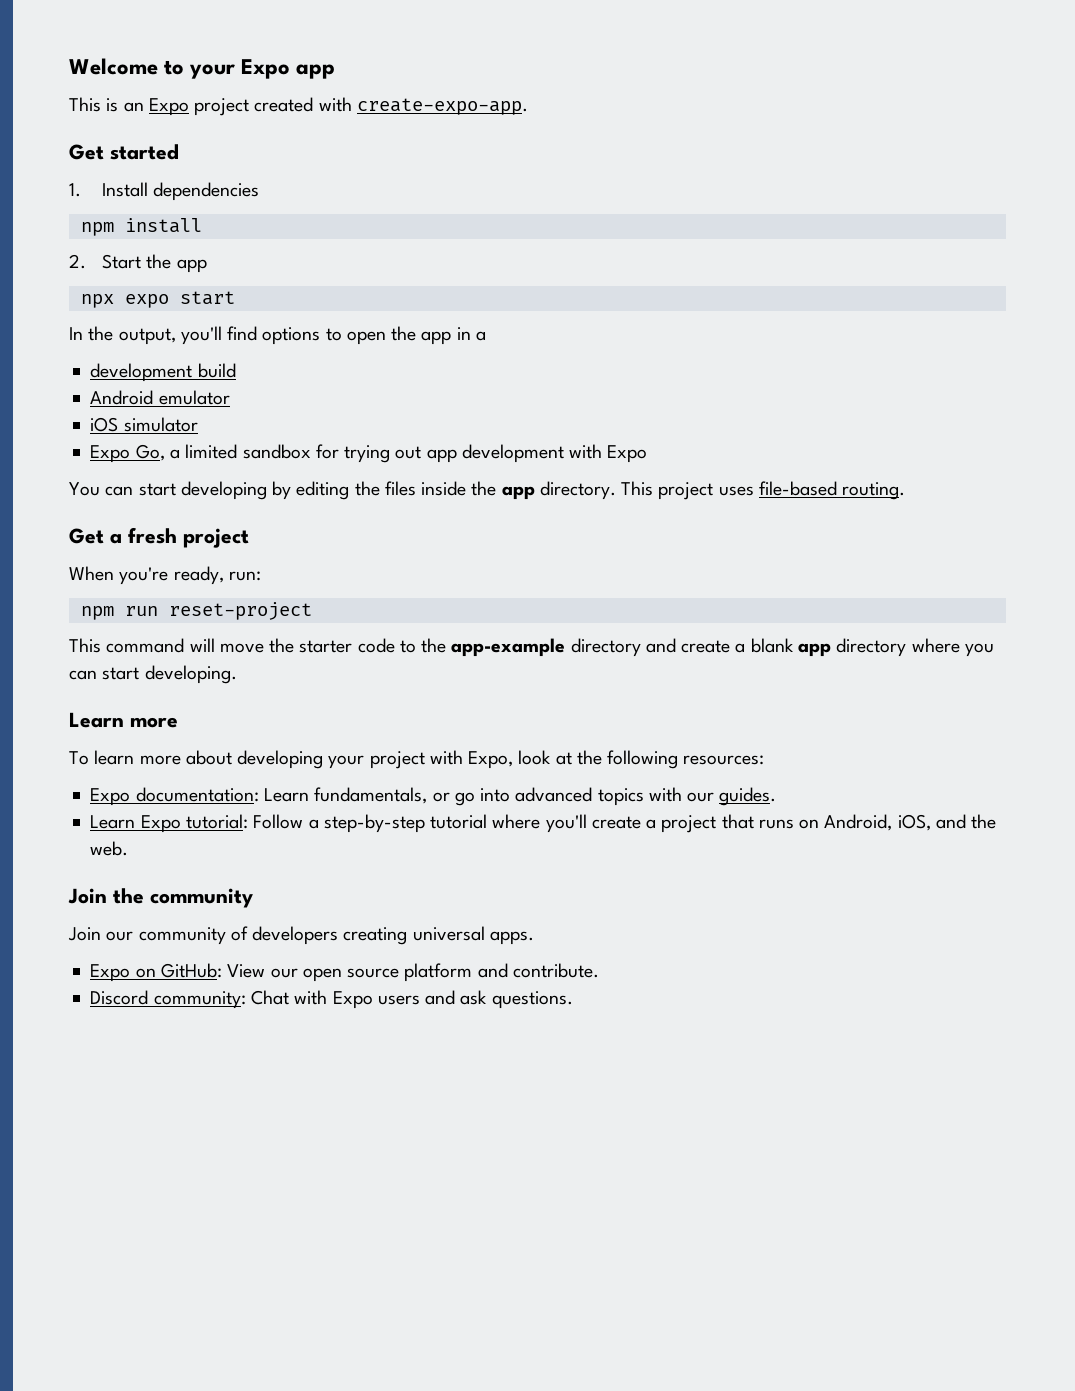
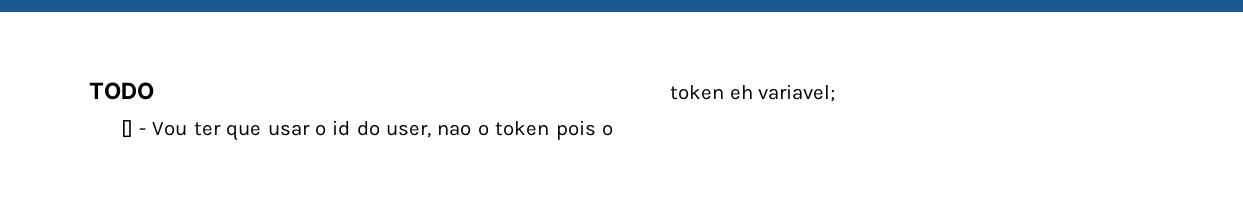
- Welcome to your Expo app
- This is an Expo project created with create-expo-app.
- Get started
- 1. Install dependencies
- npm install
- 2. Start the app
- npx expo start
- In the output, you'll find options to open the app in a
- development build
- Android emulator
- iOS simulator
- Expo Go, a limited sandbox for trying out app development with Expo
- You can start developing by editing the files inside the app directory. This project uses file-based routing.
- Get a fresh project
- When you're ready, run:
- npm run reset-project
- This command will move the starter code to the app-example directory and create a blank app directory where you can start developing.
- Learn more
- To learn more about developing your project with Expo, look at the following resources:
- Expo documentation: Learn fundamentals, or go into advanced topics with our guides.
- Learn Expo tutorial: Follow a step-by-step tutorial where you'll create a project that runs on Android, iOS, and the web.
- Join the community
- Join our community of developers creating universal apps.
- Expo on GitHub: View our open source platform and contribute.
- Discord community: Chat with Expo users and ask questions.
+ TODO
+ [] - Vou ter que usar o id do user, nao o token pois o token eh variavel;

